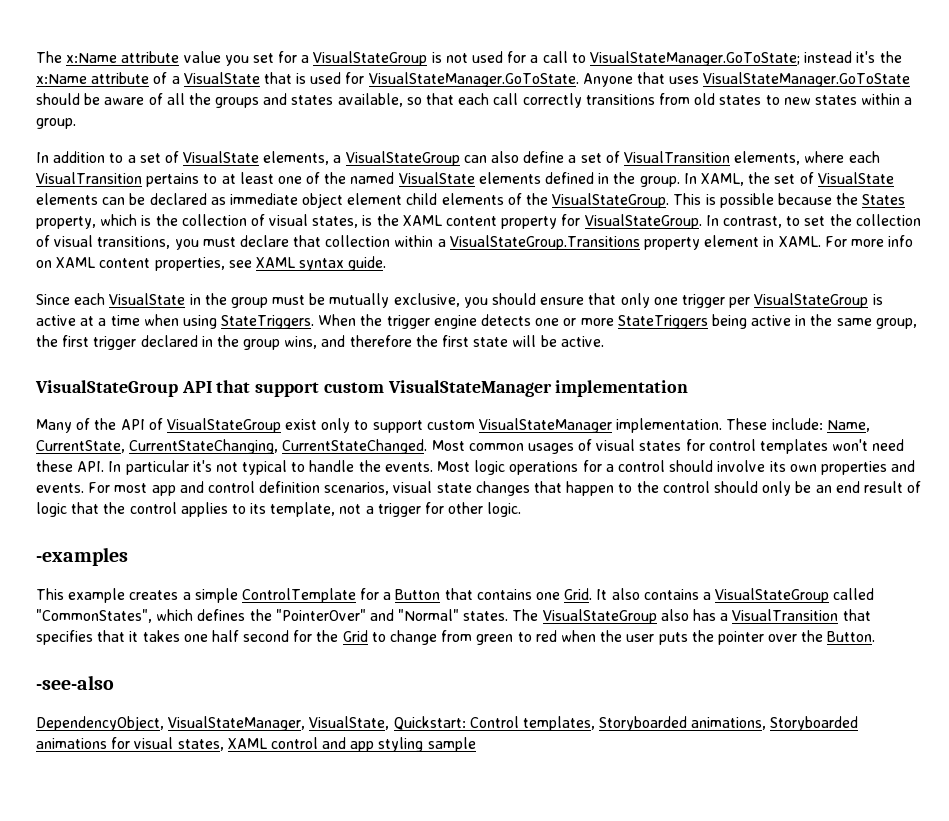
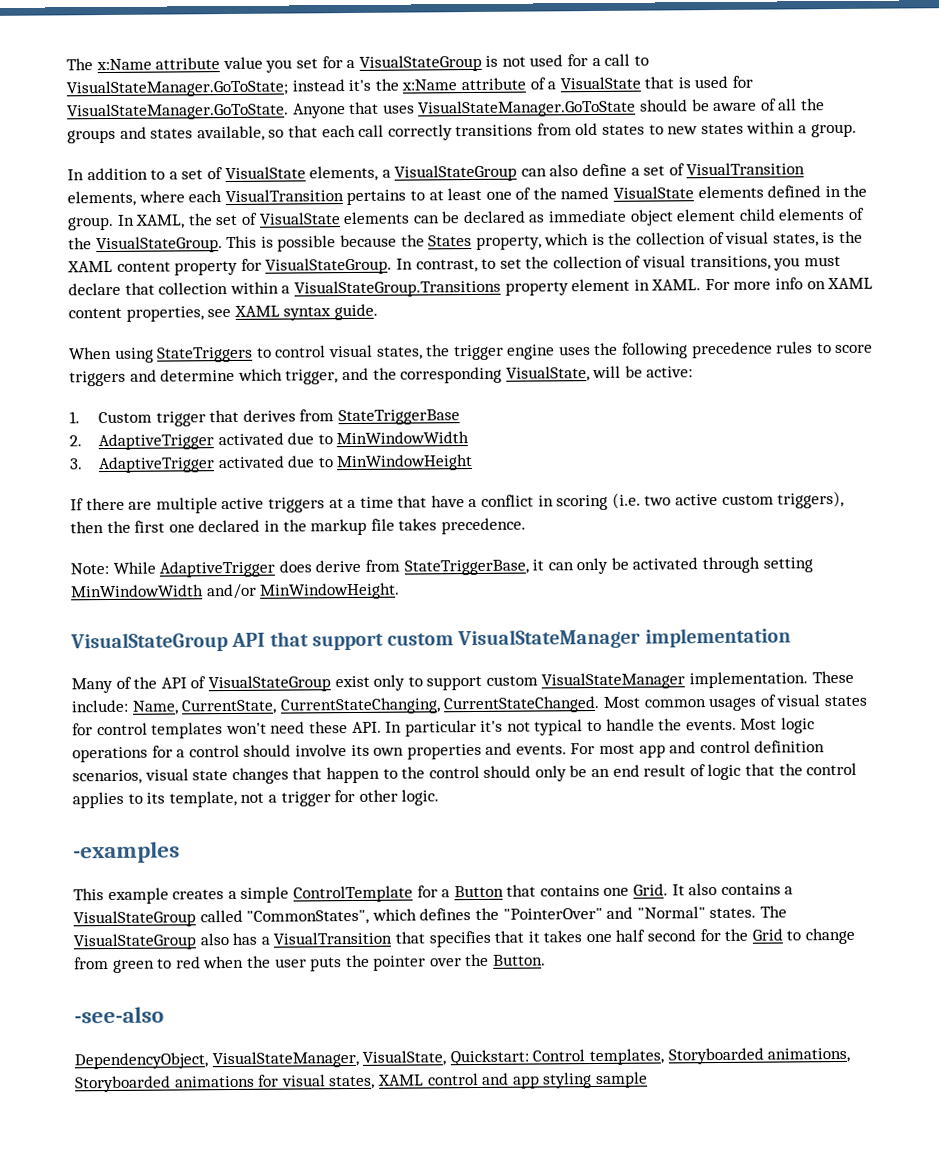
- Since each VisualState in the group must be mutually exclusive, you should ensure that only one trigger per VisualStateGroup is active at a time when using StateTriggers. When the trigger engine detects one or more StateTriggers being active in the same group, the first trigger declared in the group wins, and therefore the first state will be active.
+ When using StateTriggers to control visual states, the trigger engine uses the following precedence rules to score triggers and determine which trigger, and the corresponding VisualState, will be active:
+ 1. Custom trigger that derives from StateTriggerBase
+ 2. AdaptiveTrigger activated due to MinWindowWidth
+ 3. AdaptiveTrigger activated due to MinWindowHeight
+ If there are multiple active triggers at a time that have a conflict in scoring (i.e. two active custom triggers), then the first one declared in the markup file takes precedence.
+ Note: While AdaptiveTrigger does derive from StateTriggerBase, it can only be activated through setting MinWindowWidth and/or MinWindowHeight.

